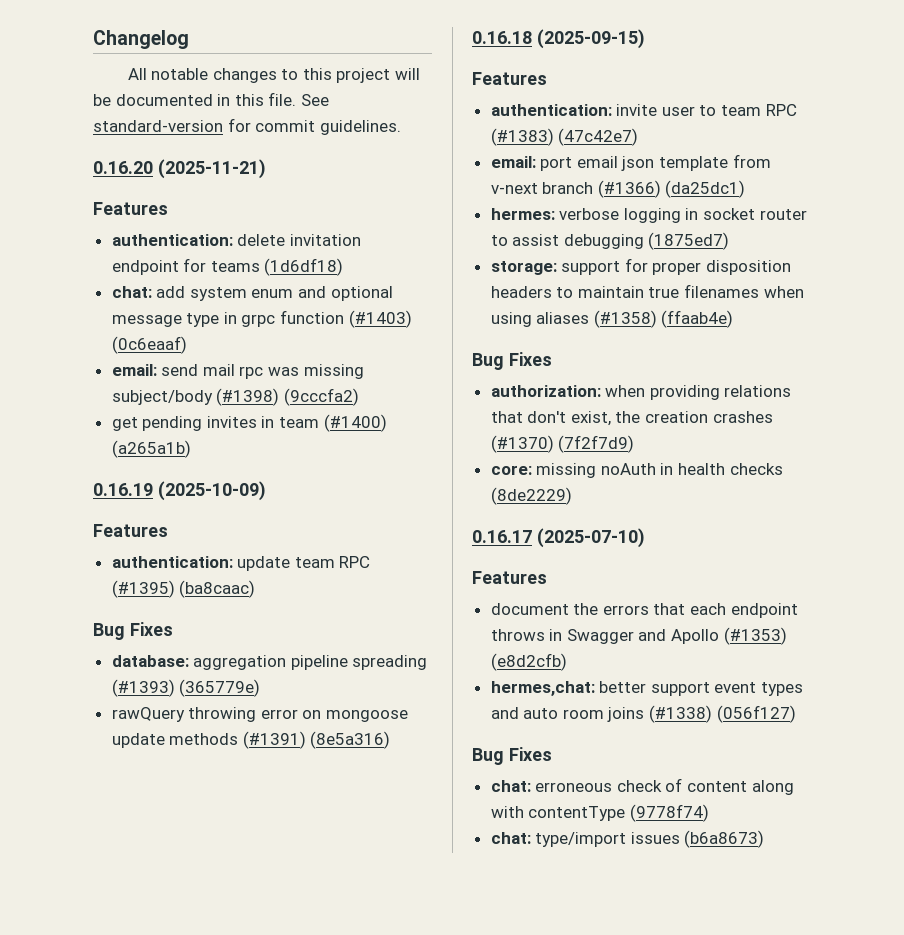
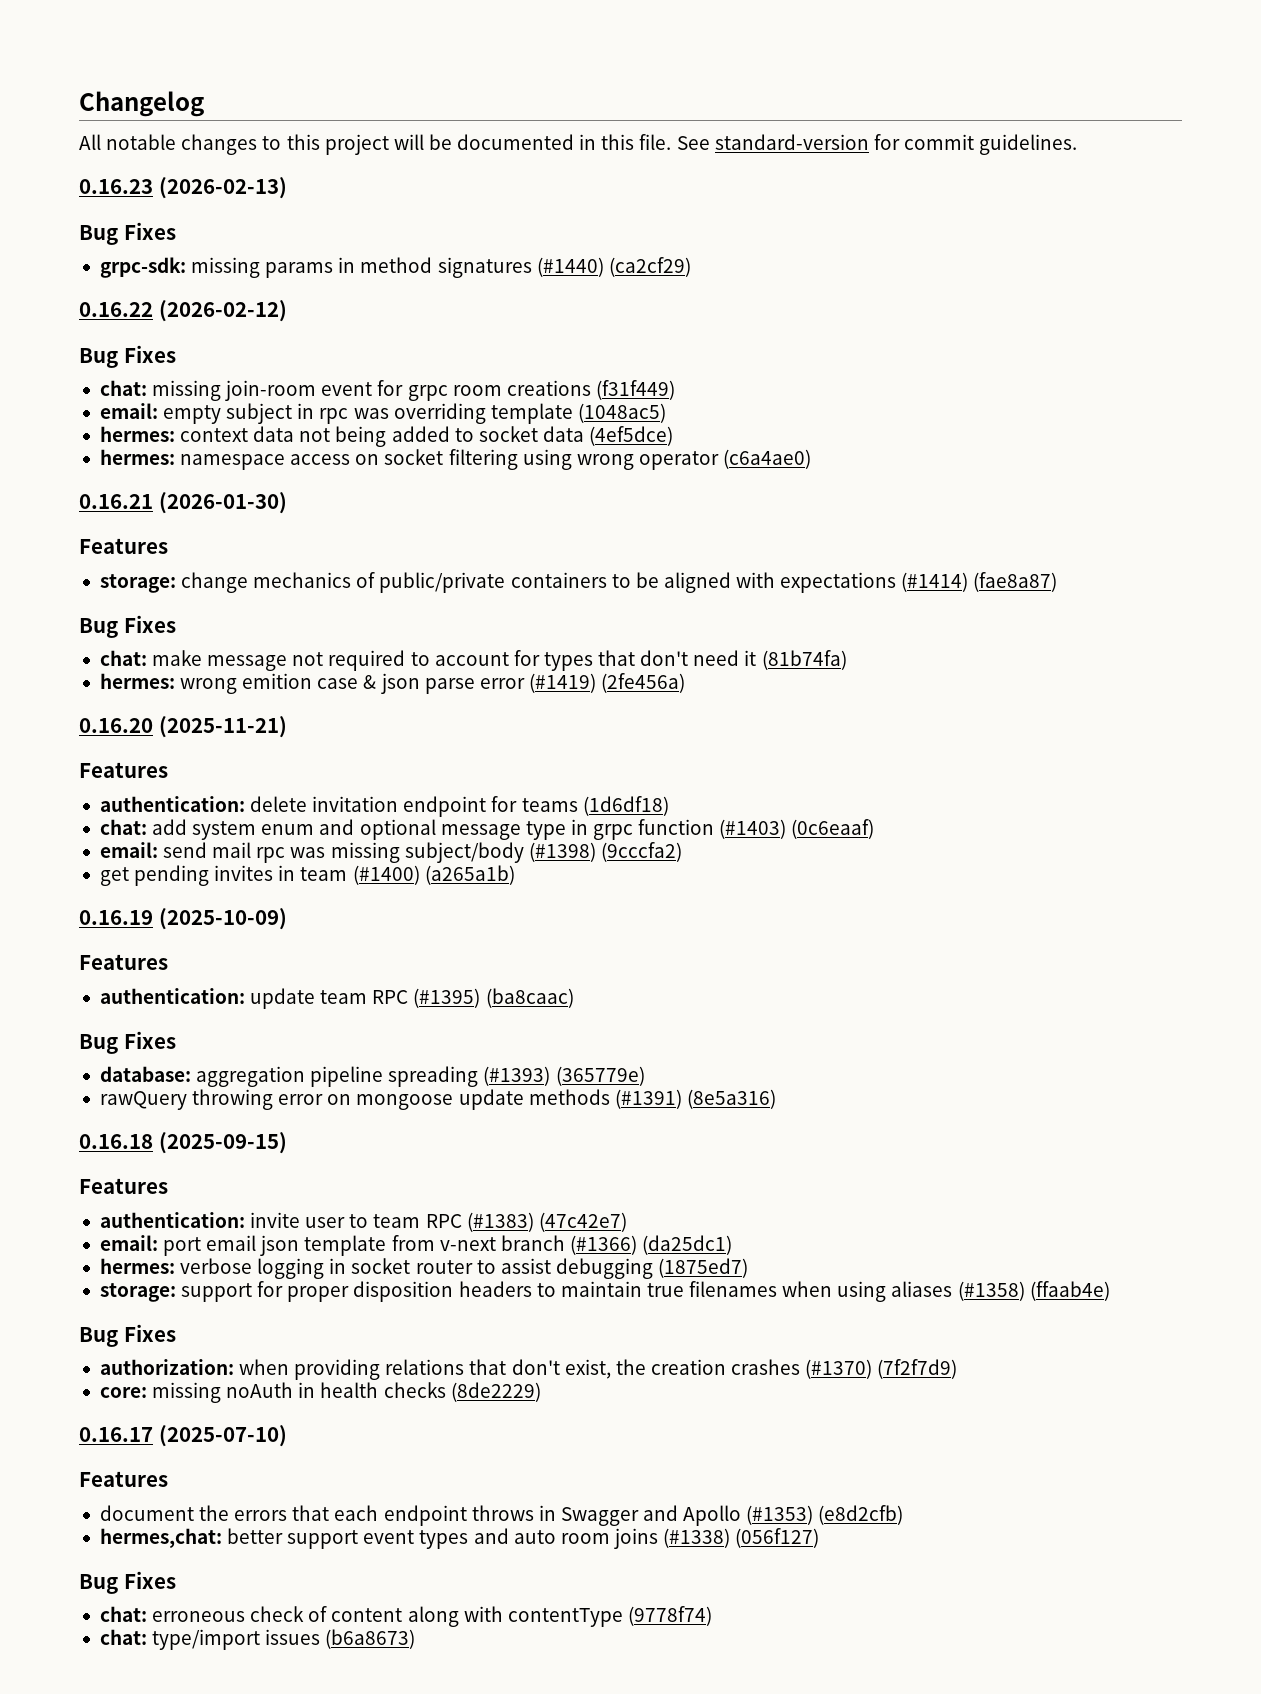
+ 0.16.23 (2026-02-13)
+ Bug Fixes
+ grpc-sdk: missing params in method signatures (#1440) (ca2cf29)
+ 0.16.22 (2026-02-12)
+ Bug Fixes
+ chat: missing join-room event for grpc room creations (f31f449)
+ email: empty subject in rpc was overriding template (1048ac5)
+ hermes: context data not being added to socket data (4ef5dce)
+ hermes: namespace access on socket filtering using wrong operator (c6a4ae0)
+ 0.16.21 (2026-01-30)
+ Features
+ storage: change mechanics of public/private containers to be aligned with expectations (#1414) (fae8a87)
+ Bug Fixes
+ chat: make message not required to account for types that don't need it (81b74fa)
+ hermes: wrong emition case & json parse error (#1419) (2fe456a)

